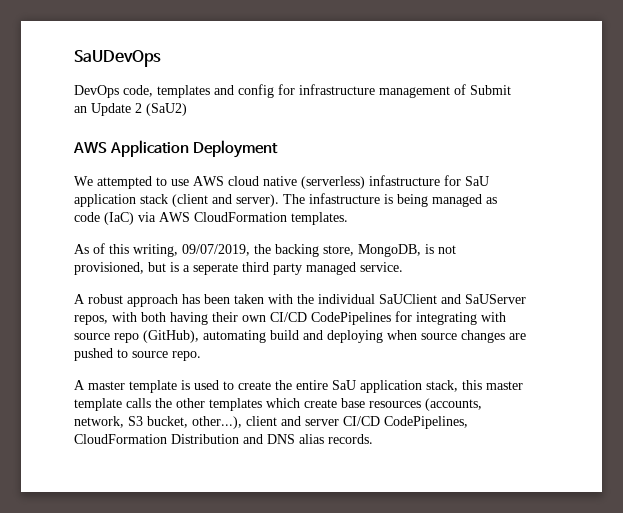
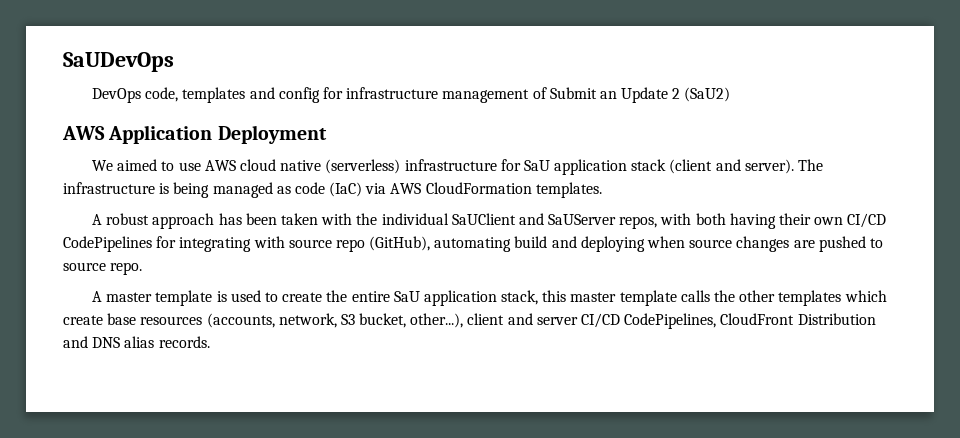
- We attempted to use AWS cloud native (serverless) infastructure for SaU application stack (client and server).
+ We aimed to use AWS cloud native (serverless) infrastructure for SaU application stack (client and server).
- The infastructure is being managed as code (IaC) via AWS CloudFormation templates.
+ The infrastructure is being managed as code (IaC) via AWS CloudFormation templates.
- As of this writing, 09/07/2019, the backing store, MongoDB, is not provisioned, but is a seperate third party managed service.
- A master template is used to create the entire SaU application stack, this master template calls the other templates which create base resources (accounts, network, S3 bucket, other...), client and server CI/CD CodePipelines, CloudFormation Distribution and DNS alias records.
+ A master template is used to create the entire SaU application stack, this master template calls the other templates which create base resources (accounts, network, S3 bucket, other...), client and server CI/CD CodePipelines, CloudFront Distribution and DNS alias records.

